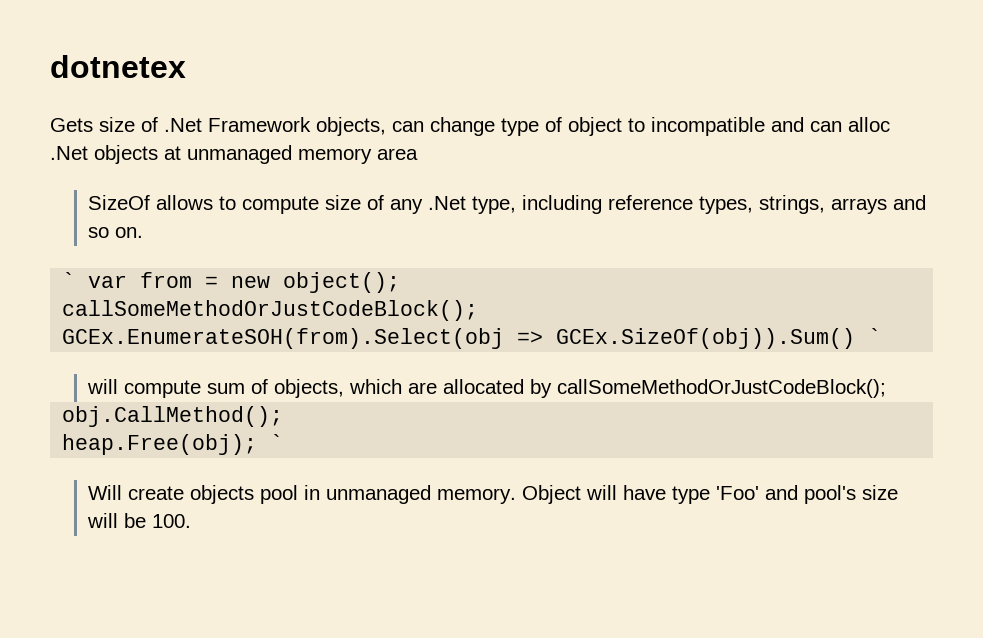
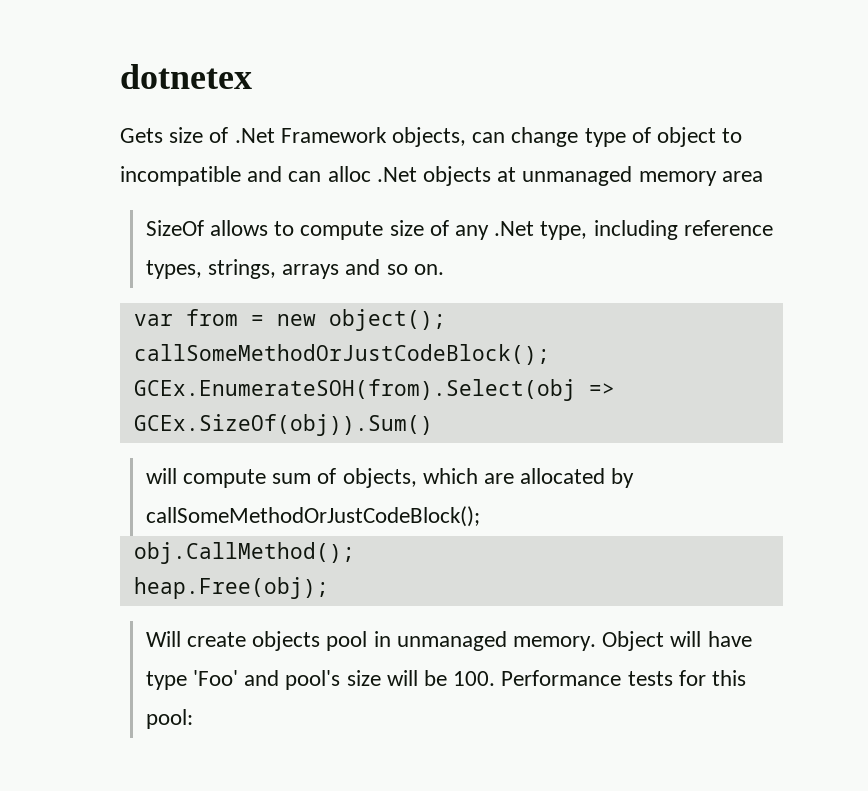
- ` var from = new object();
+ var from = new object();
- GCEx.EnumerateSOH(from).Select(obj => GCEx.SizeOf(obj)).Sum() `
+ GCEx.EnumerateSOH(from).Select(obj => GCEx.SizeOf(obj)).Sum()
- heap.Free(obj); `
+ heap.Free(obj);
- Object will have type 'Foo' and pool's size will be 100.
+ Object will have type 'Foo' and pool's size will be 100. Performance tests for this pool:

